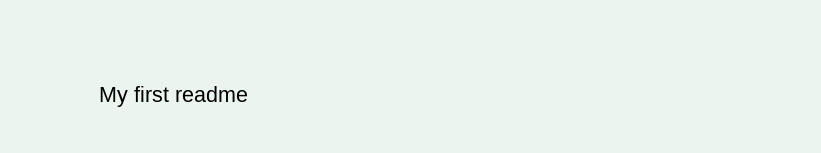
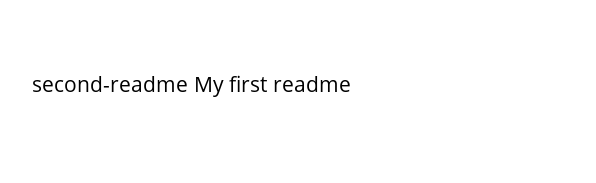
- My first readme
+ second-readme My first readme

